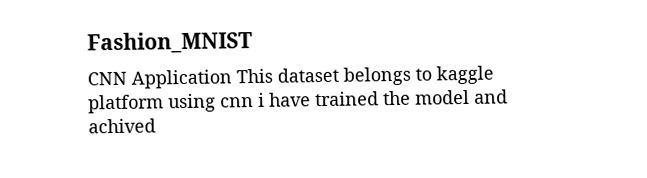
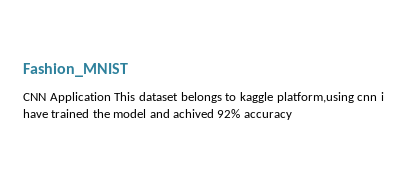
- CNN Application This dataset belongs to kaggle platform using cnn i have trained the model and achived
+ CNN Application This dataset belongs to kaggle platform,using cnn i have trained the model and achived 92% accuracy

